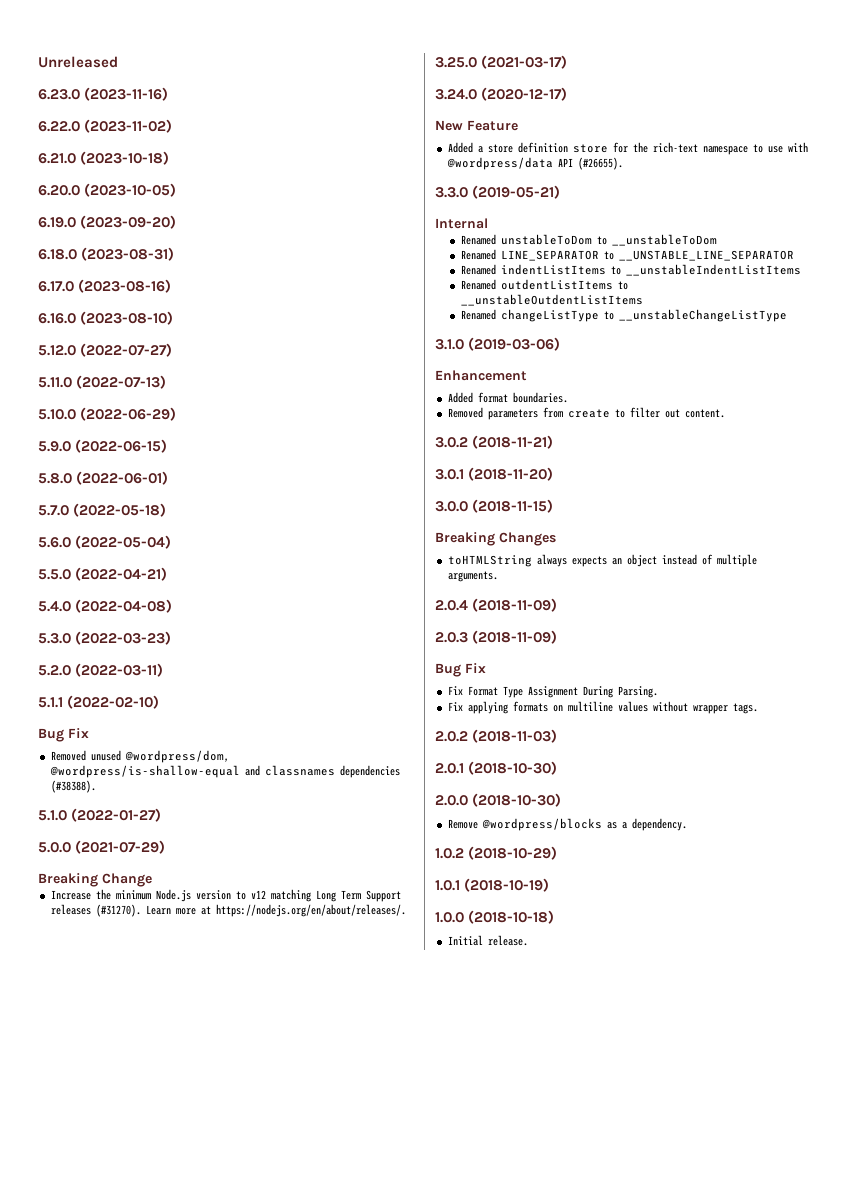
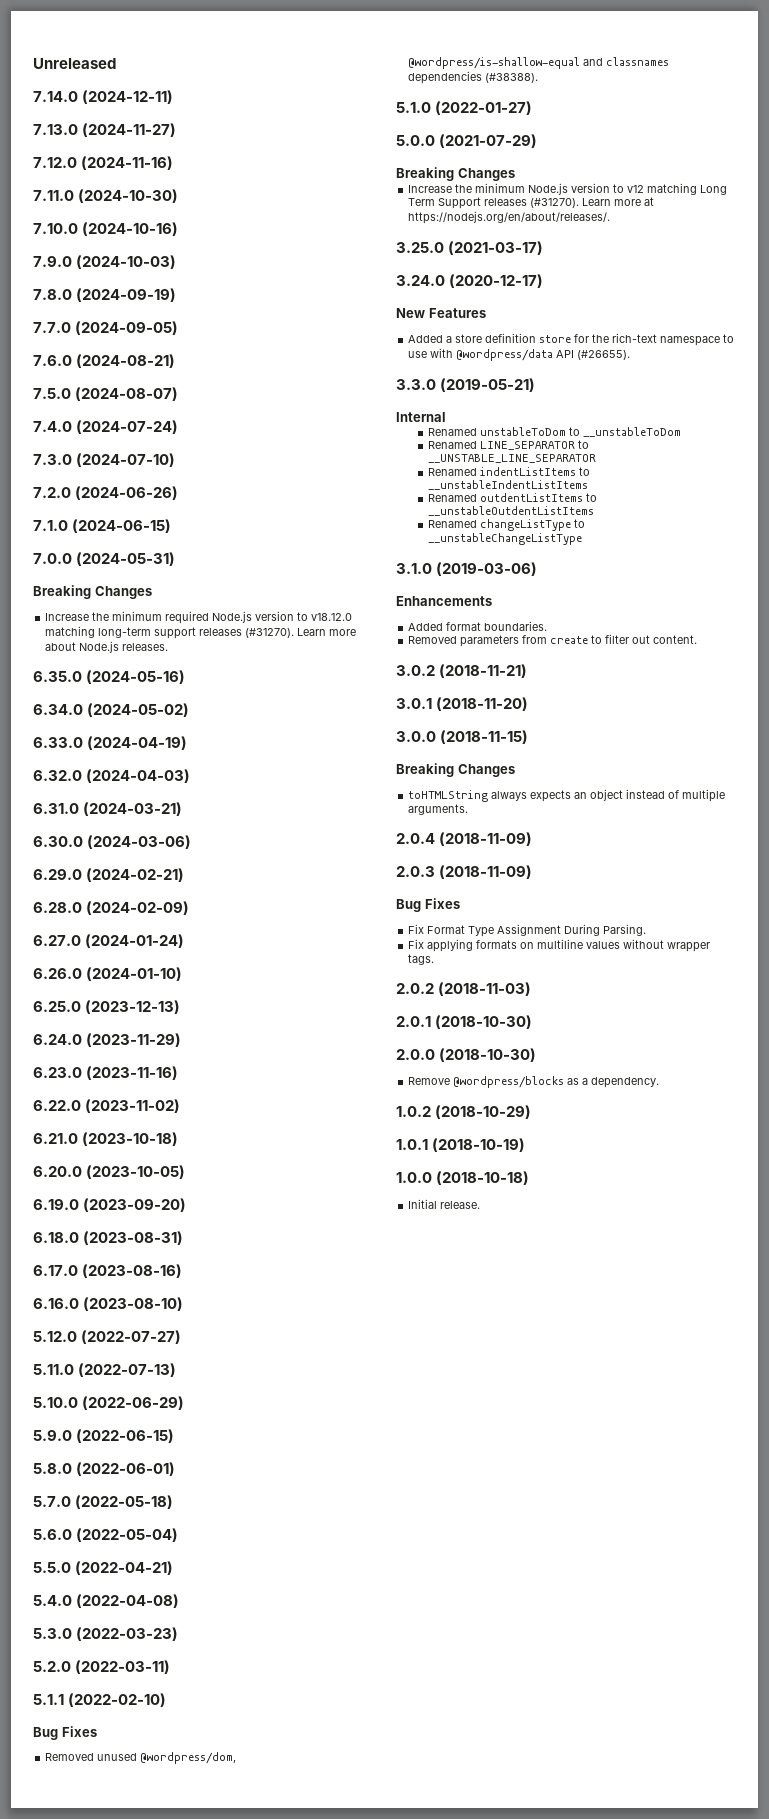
+ 7.14.0 (2024-12-11)
+ 7.13.0 (2024-11-27)
+ 7.12.0 (2024-11-16)
+ 7.11.0 (2024-10-30)
+ 7.10.0 (2024-10-16)
+ 7.9.0 (2024-10-03)
+ 7.8.0 (2024-09-19)
+ 7.7.0 (2024-09-05)
+ 7.6.0 (2024-08-21)
+ 7.5.0 (2024-08-07)
+ 7.4.0 (2024-07-24)
+ 7.3.0 (2024-07-10)
+ 7.2.0 (2024-06-26)
+ 7.1.0 (2024-06-15)
+ 7.0.0 (2024-05-31)
+ Breaking Changes
+ Increase the minimum required Node.js version to v18.12.0 matching long-term support releases (#31270). Learn more about Node.js releases.
+ 6.35.0 (2024-05-16)
+ 6.34.0 (2024-05-02)
+ 6.33.0 (2024-04-19)
+ 6.32.0 (2024-04-03)
+ 6.31.0 (2024-03-21)
+ 6.30.0 (2024-03-06)
+ 6.29.0 (2024-02-21)
+ 6.28.0 (2024-02-09)
+ 6.27.0 (2024-01-24)
+ 6.26.0 (2024-01-10)
+ 6.25.0 (2023-12-13)
+ 6.24.0 (2023-11-29)
  5.1.1 (2022-02-10)
- Bug Fix
+ Bug Fixes
  5.0.0 (2021-07-29)
- Breaking Change
+ Breaking Changes
- New Feature
+ New Features
- Enhancement
+ Enhancements
  2.0.3 (2018-11-09)
- Bug Fix
+ Bug Fixes

